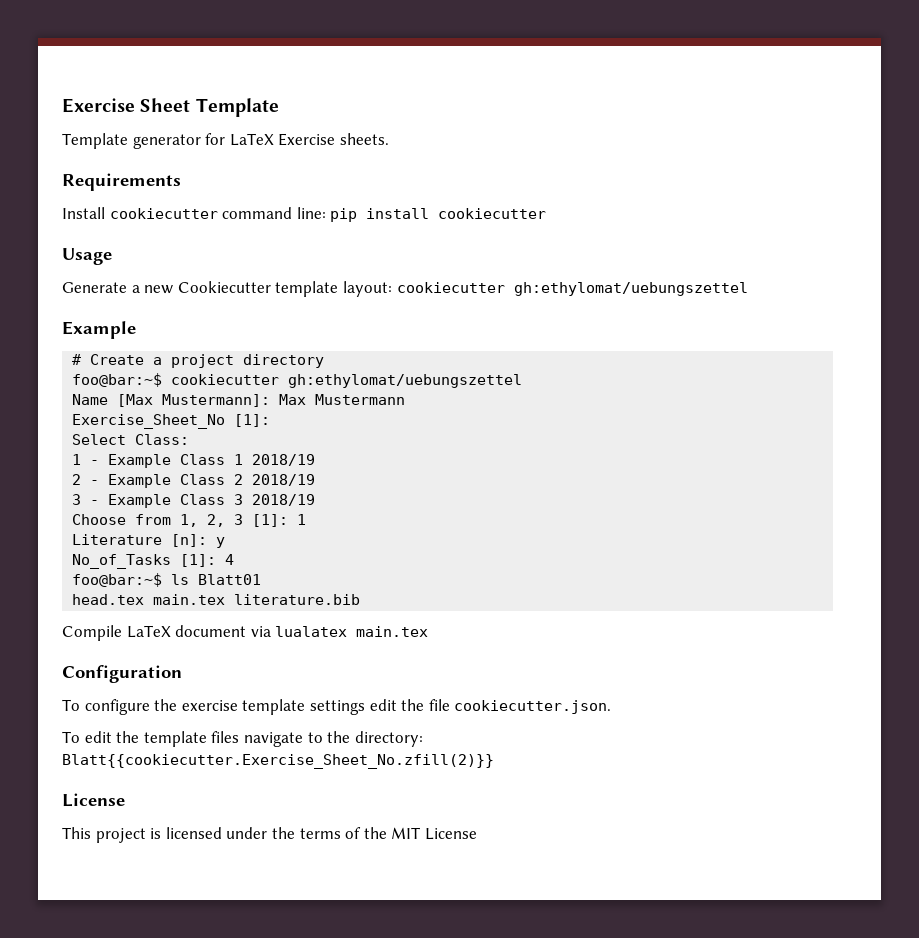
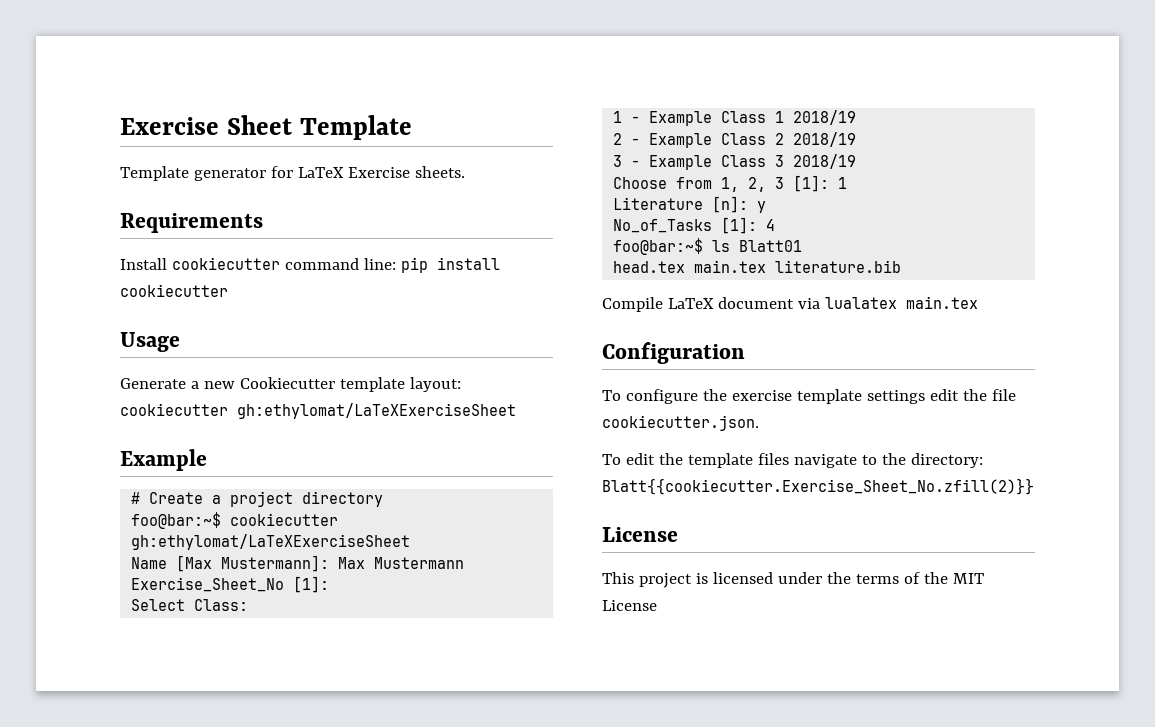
- Generate a new Cookiecutter template layout: cookiecutter gh:ethylomat/uebungszettel
+ Generate a new Cookiecutter template layout: cookiecutter gh:ethylomat/LaTeXExerciseSheet
- foo@bar:~$ cookiecutter gh:ethylomat/uebungszettel
+ foo@bar:~$ cookiecutter gh:ethylomat/LaTeXExerciseSheet

